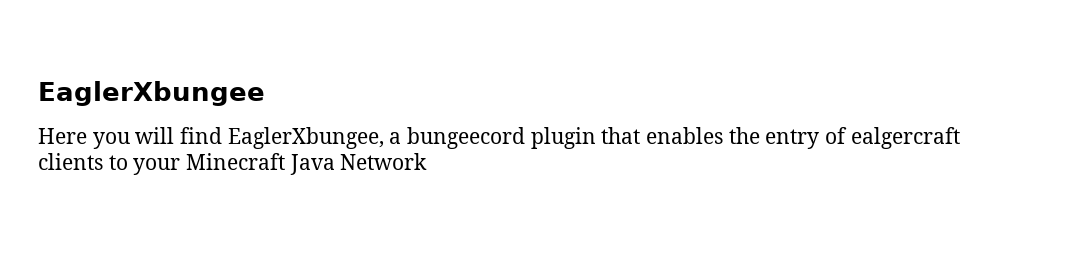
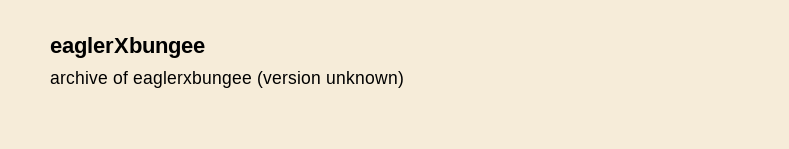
- EaglerXbungee
- Here you will find EaglerXbungee, a bungeecord plugin that enables the entry of ealgercraft clients to your Minecraft Java Network
+ eaglerXbungee
+ archive of eaglerxbungee (version unknown)

